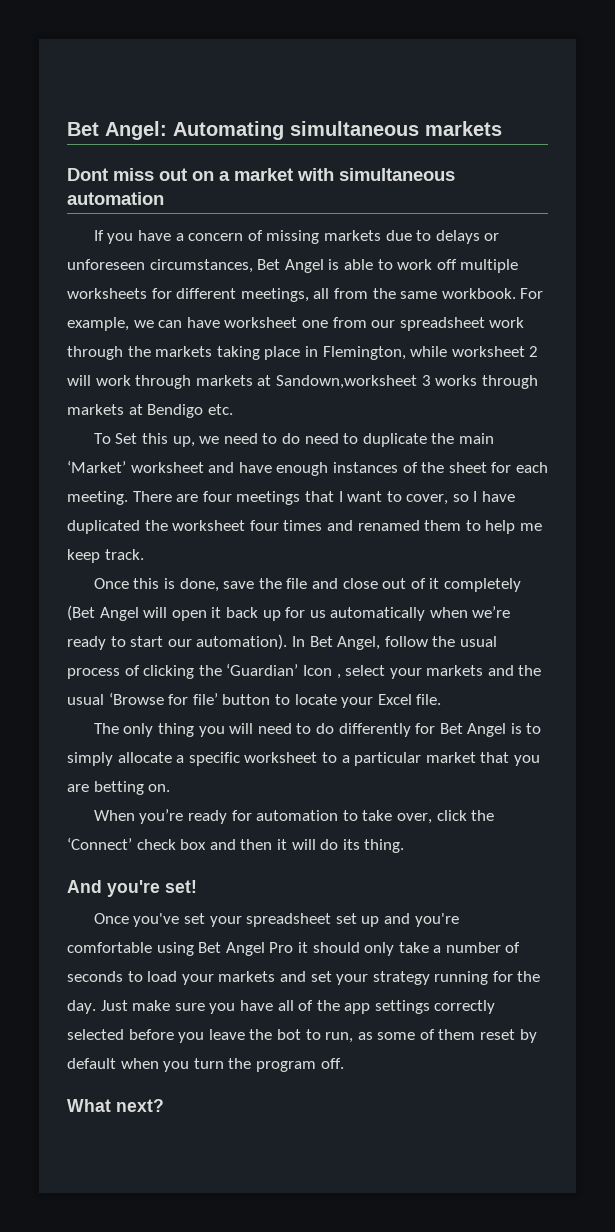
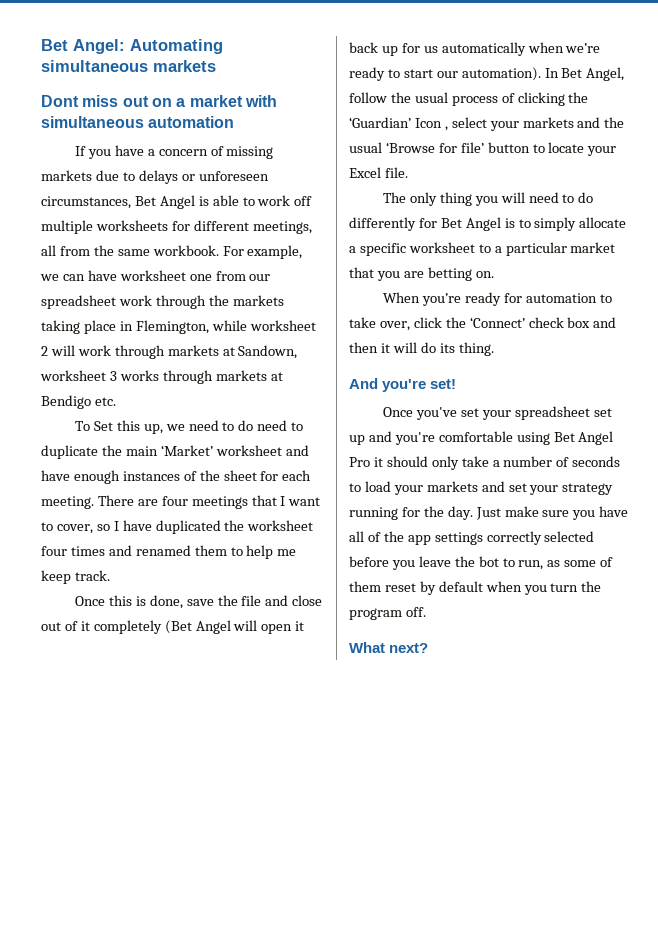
- For example, we can have worksheet one from our spreadsheet work through the markets taking place in Flemington, while worksheet 2 will work through markets at Sandown,worksheet 3 works through markets at Bendigo etc.
+ For example, we can have worksheet one from our spreadsheet work through the markets taking place in Flemington, while worksheet 2 will work through markets at Sandown, worksheet 3 works through markets at Bendigo etc.

